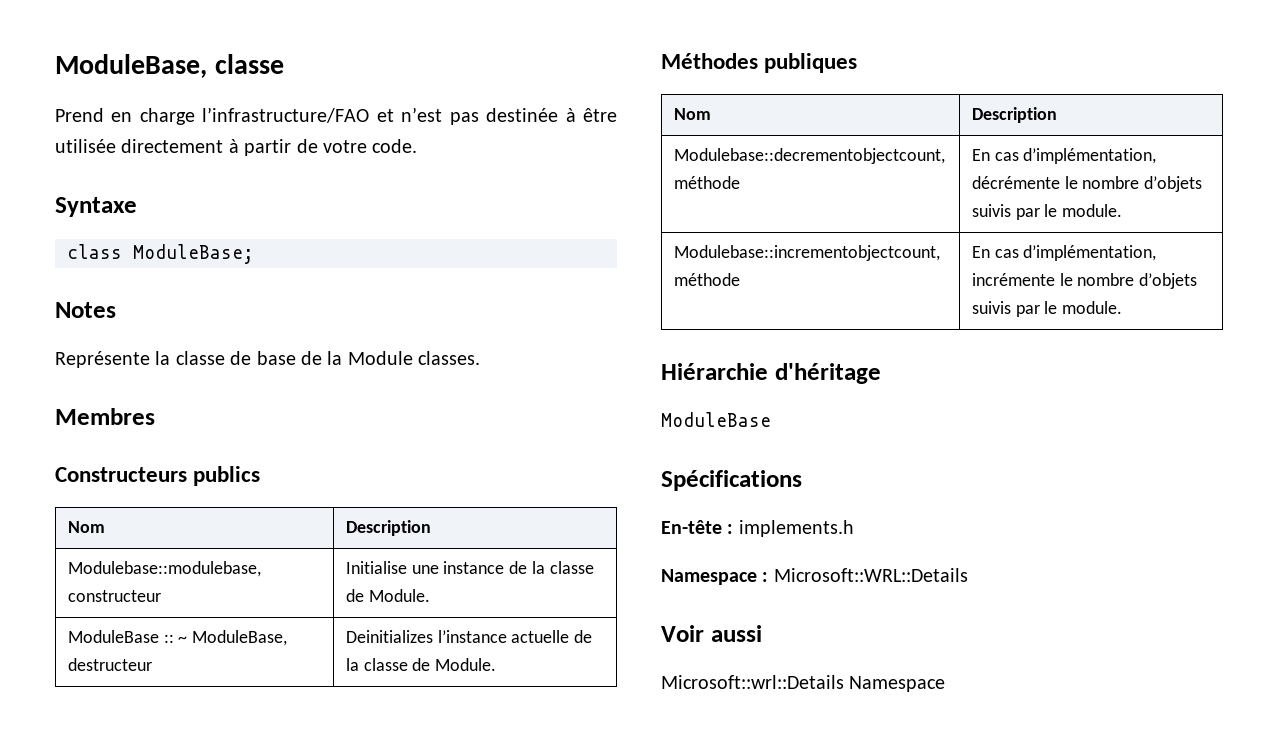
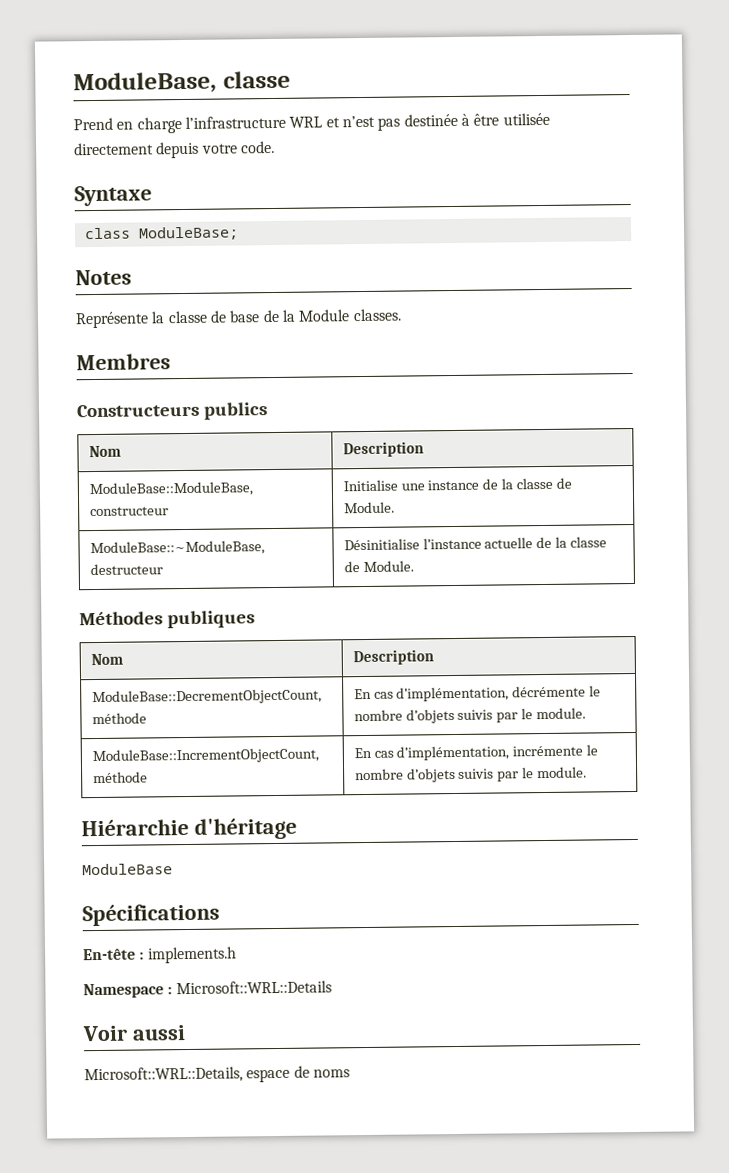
- Prend en charge l’infrastructure/FAO et n’est pas destinée à être utilisée directement à partir de votre code.
+ Prend en charge l’infrastructure WRL et n’est pas destinée à être utilisée directement depuis votre code.
- Modulebase::modulebase, constructeur | Initialise une instance de la classe de Module.
+ ModuleBase::ModuleBase, constructeur | Initialise une instance de la classe de Module.
- ModuleBase :: ~ ModuleBase, destructeur | Deinitializes l’instance actuelle de la classe de Module.
+ ModuleBase::~ModuleBase, destructeur | Désinitialise l’instance actuelle de la classe de Module.
- Modulebase::decrementobjectcount, méthode | En cas d’implémentation, décrémente le nombre d’objets suivis par le module.
+ ModuleBase::DecrementObjectCount, méthode | En cas d’implémentation, décrémente le nombre d’objets suivis par le module.
- Modulebase::incrementobjectcount, méthode | En cas d’implémentation, incrémente le nombre d’objets suivis par le module.
+ ModuleBase::IncrementObjectCount, méthode | En cas d’implémentation, incrémente le nombre d’objets suivis par le module.
- Microsoft::wrl::Details Namespace
+ Microsoft::WRL::Details, espace de noms

